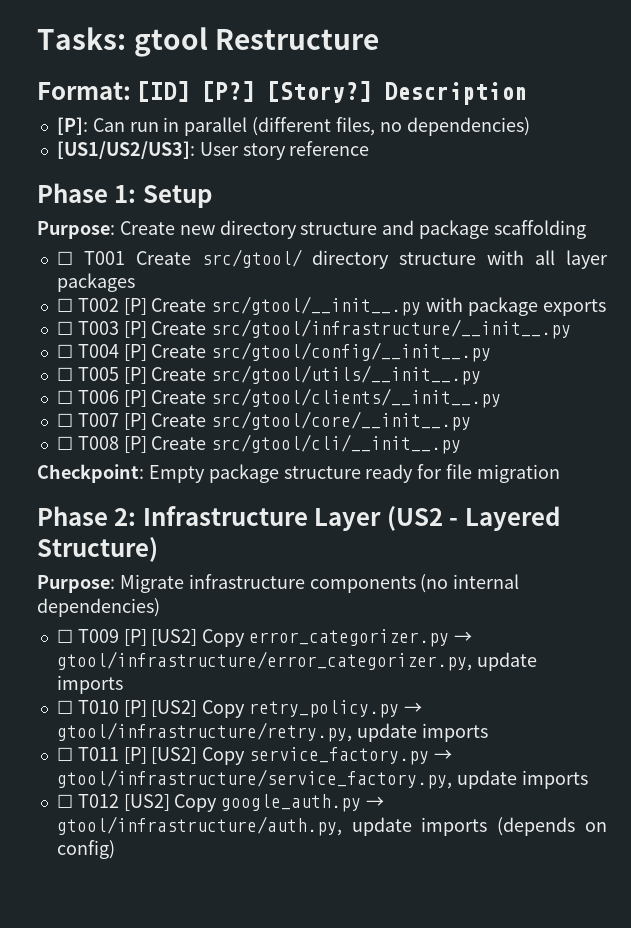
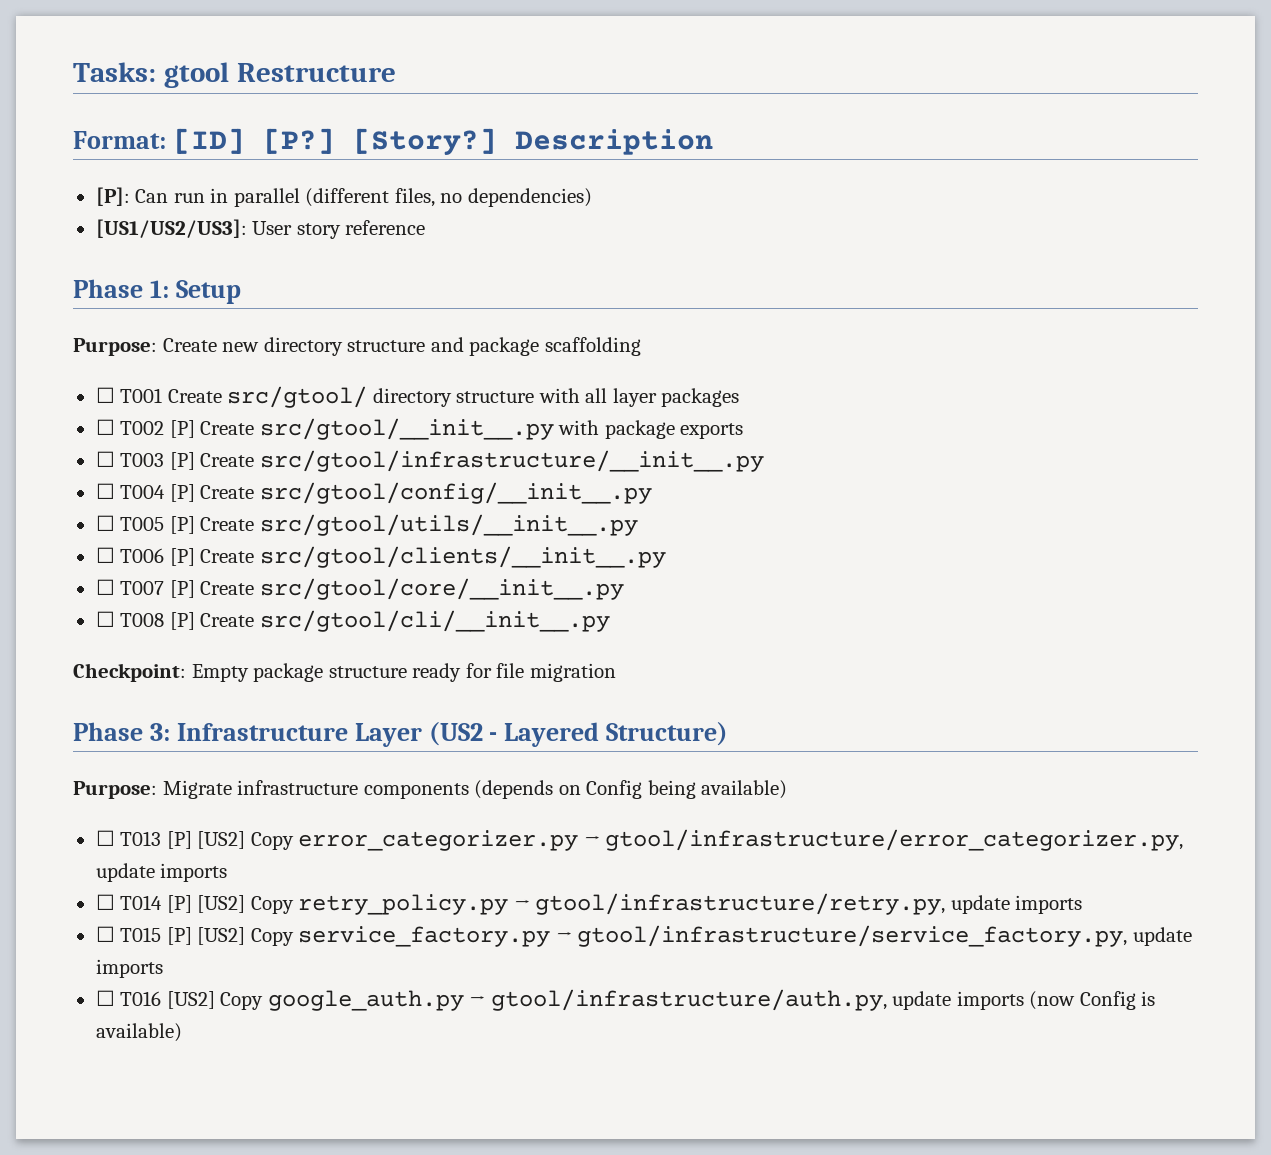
- Phase 2: Infrastructure Layer (US2 - Layered Structure)
+ Phase 3: Infrastructure Layer (US2 - Layered Structure)
- Purpose: Migrate infrastructure components (no internal dependencies)
- ☐ T009 [P] [US2] Copy error_categorizer.py → gtool/infrastructure/error_categorizer.py, update imports
+ Purpose: Migrate infrastructure components (depends on Config being available)
+ ☐ T013 [P] [US2] Copy error_categorizer.py → gtool/infrastructure/error_categorizer.py, update imports
- ☐ T010 [P] [US2] Copy retry_policy.py → gtool/infrastructure/retry.py, update imports
+ ☐ T014 [P] [US2] Copy retry_policy.py → gtool/infrastructure/retry.py, update imports
- ☐ T011 [P] [US2] Copy service_factory.py → gtool/infrastructure/service_factory.py, update imports
+ ☐ T015 [P] [US2] Copy service_factory.py → gtool/infrastructure/service_factory.py, update imports
- ☐ T012 [US2] Copy google_auth.py → gtool/infrastructure/auth.py, update imports (depends on config)
+ ☐ T016 [US2] Copy google_auth.py → gtool/infrastructure/auth.py, update imports (now Config is available)

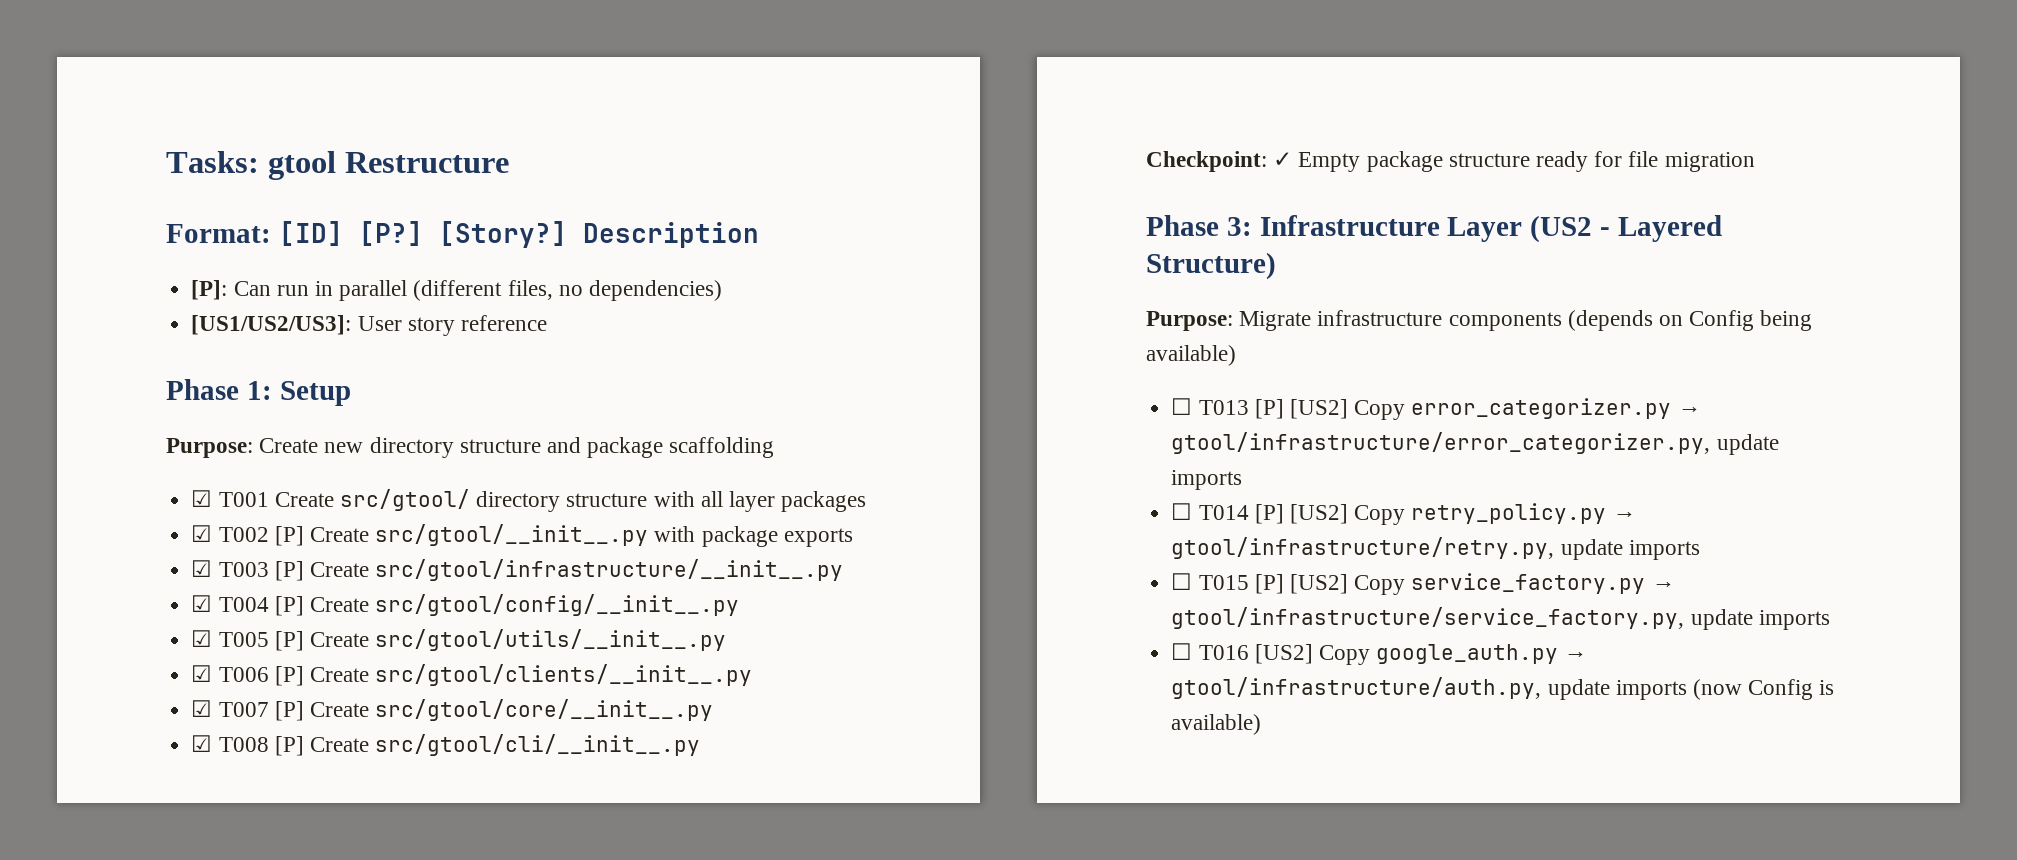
- ☐ T001 Create src/gtool/ directory structure with all layer packages
+ ☑ T001 Create src/gtool/ directory structure with all layer packages
- ☐ T002 [P] Create src/gtool/__init__.py with package exports
+ ☑ T002 [P] Create src/gtool/__init__.py with package exports
- ☐ T003 [P] Create src/gtool/infrastructure/__init__.py
+ ☑ T003 [P] Create src/gtool/infrastructure/__init__.py
- ☐ T004 [P] Create src/gtool/config/__init__.py
+ ☑ T004 [P] Create src/gtool/config/__init__.py
- ☐ T005 [P] Create src/gtool/utils/__init__.py
+ ☑ T005 [P] Create src/gtool/utils/__init__.py
- ☐ T006 [P] Create src/gtool/clients/__init__.py
+ ☑ T006 [P] Create src/gtool/clients/__init__.py
- ☐ T007 [P] Create src/gtool/core/__init__.py
+ ☑ T007 [P] Create src/gtool/core/__init__.py
- ☐ T008 [P] Create src/gtool/cli/__init__.py
+ ☑ T008 [P] Create src/gtool/cli/__init__.py
- Checkpoint: Empty package structure ready for file migration
+ Checkpoint: ✓ Empty package structure ready for file migration

